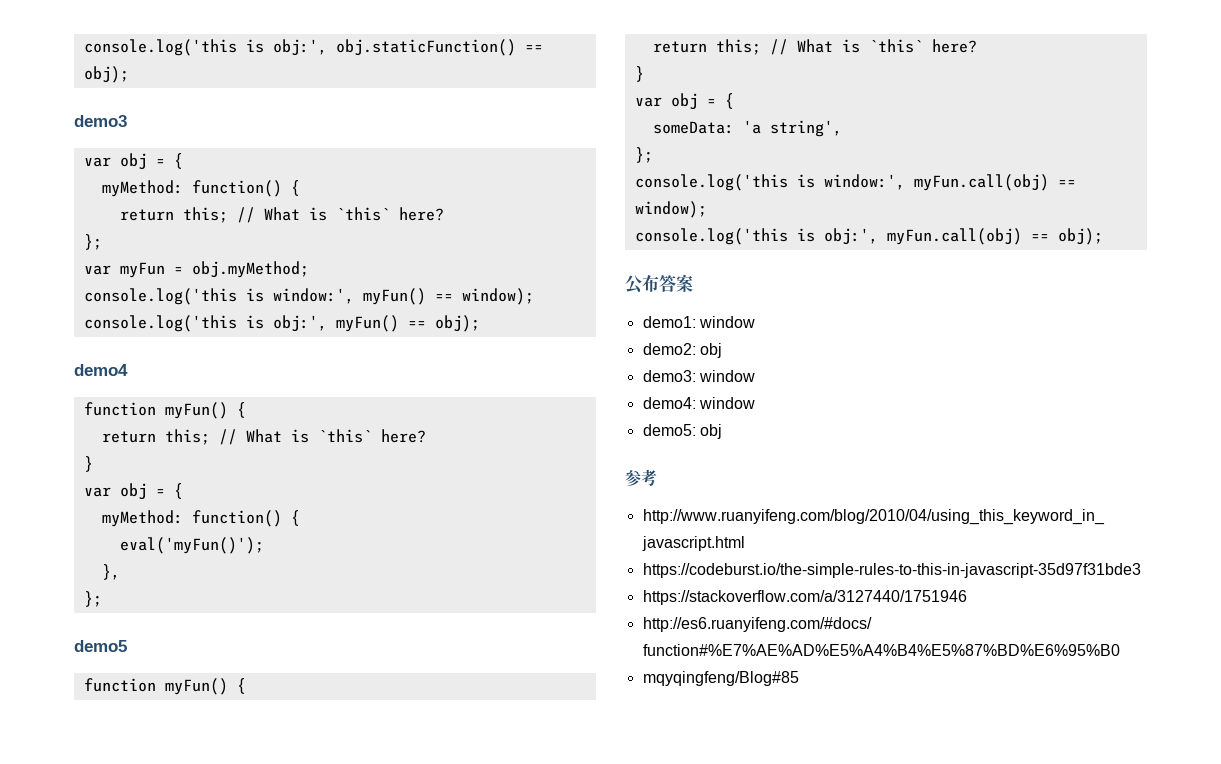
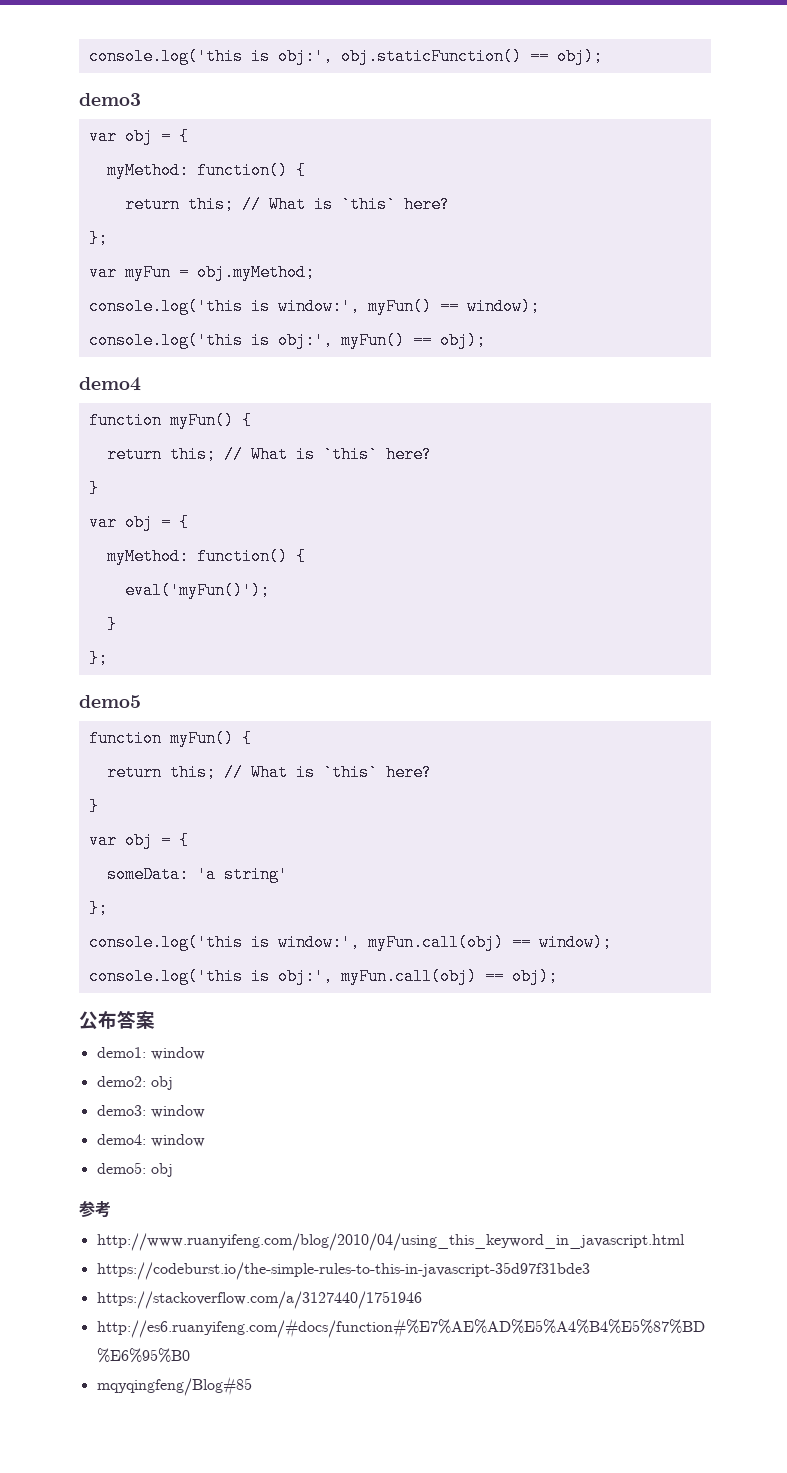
  eval('myFun()');
- },
+ }
- someData: 'a string',
+ someData: 'a string'

